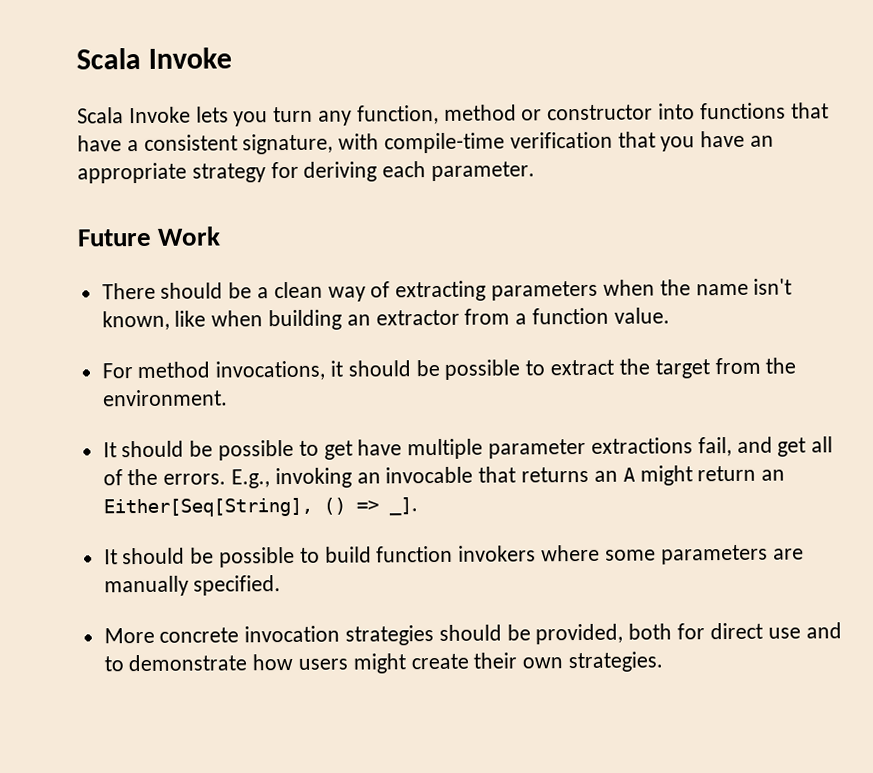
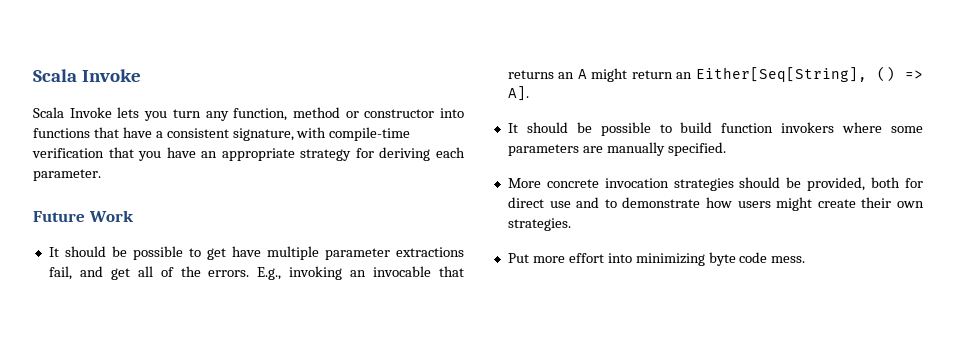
- There should be a clean way of extracting parameters when the name isn't known, like when building an extractor from a function value.
- For method invocations, it should be possible to extract the target from the environment.
- E.g., invoking an invocable that returns an A might return an Either[Seq[String], () => _].
+ E.g., invoking an invocable that returns an A might return an Either[Seq[String], () => A].
+ Put more effort into minimizing byte code mess.

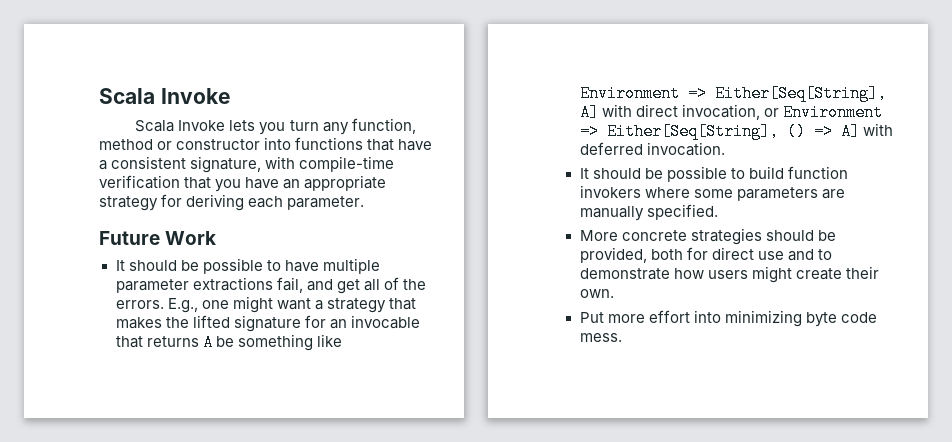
- It should be possible to get have multiple parameter extractions fail, and get all of the errors.
+ It should be possible to have multiple parameter extractions fail, and get all of the errors.
- E.g., invoking an invocable that returns an A might return an Either[Seq[String], () => A].
+ E.g., one might want a strategy that makes the lifted signature for an invocable that returns A be something like Environment => Either[Seq[String], A] with direct invocation, or Environment => Either[Seq[String], () => A] with deferred invocation.
- More concrete invocation strategies should be provided, both for direct use and to demonstrate how users might create their own strategies.
+ More concrete strategies should be provided, both for direct use and to demonstrate how users might create their own.

